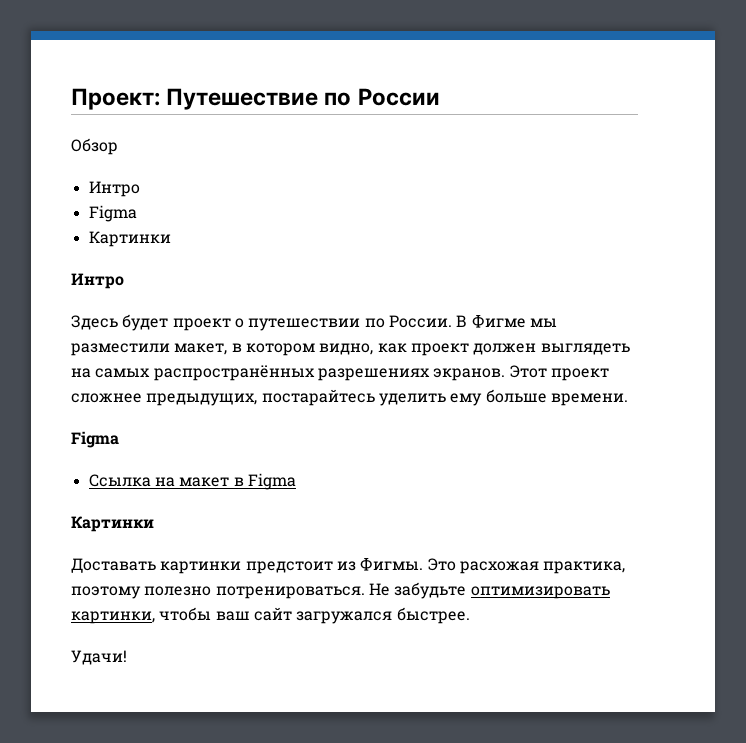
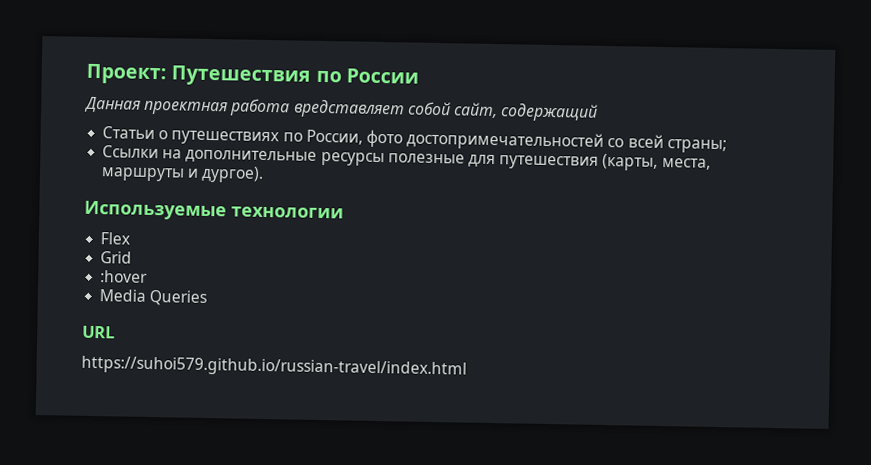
- Проект: Путешествие по России
+ Проект: Путешествия по России
- Обзор
- Интро
- Figma
- Картинки
- Интро
- Здесь будет проект о путешествии по России. В Фигме мы разместили макет, в котором видно, как проект должен выглядеть на самых распространённых разрешениях экранов. Этот проект сложнее предыдущих, постарайтесь уделить ему больше времени.
- Figma
- Ссылка на макет в Figma
- Картинки
- Доставать картинки предстоит из Фигмы. Это расхожая практика, поэтому полезно потренироваться. Не забудьте оптимизировать картинки, чтобы ваш сайт загружался быстрее.
- Удачи!
+ Данная проектная работа вредставляет собой сайт, содержащий
+ Статьи о путешествиях по России, фото достопримечательностей со всей страны;
+ Ссылки на дополнительные ресурсы полезные для путешествия (карты, места, маршруты и дургое).
+ Используемые технологии
+ Flex
+ Grid
+ :hover
+ Media Queries
+ URL
+ https://suhoi579.github.io/russian-travel/index.html

